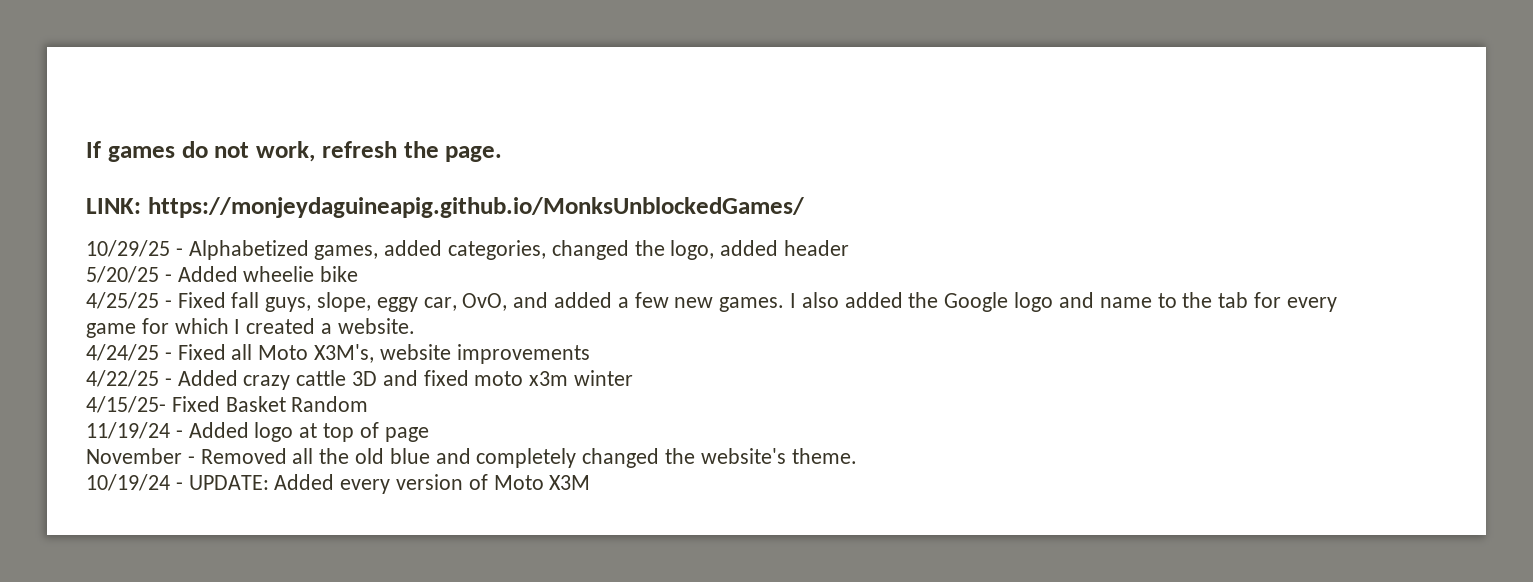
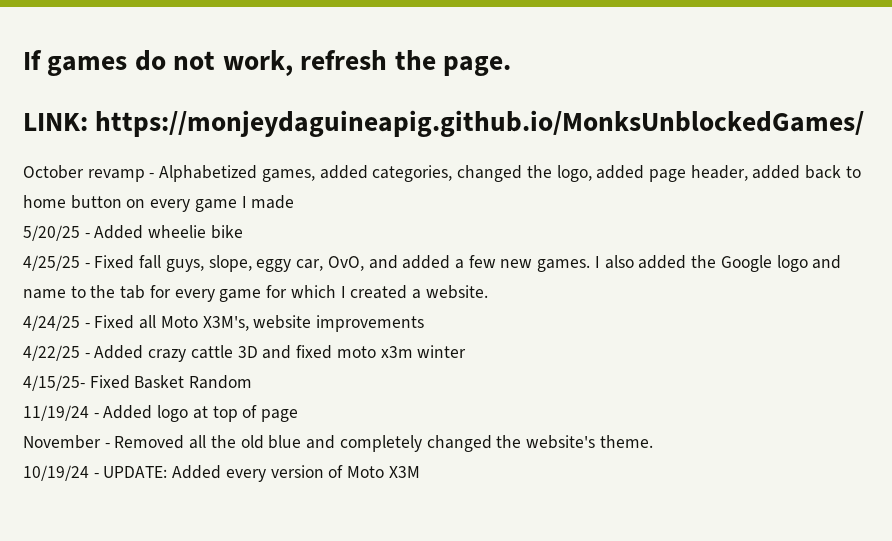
- 10/29/25 - Alphabetized games, added categories, changed the logo, added header
+ October revamp - Alphabetized games, added categories, changed the logo, added page header, added back to home button on every game I made

